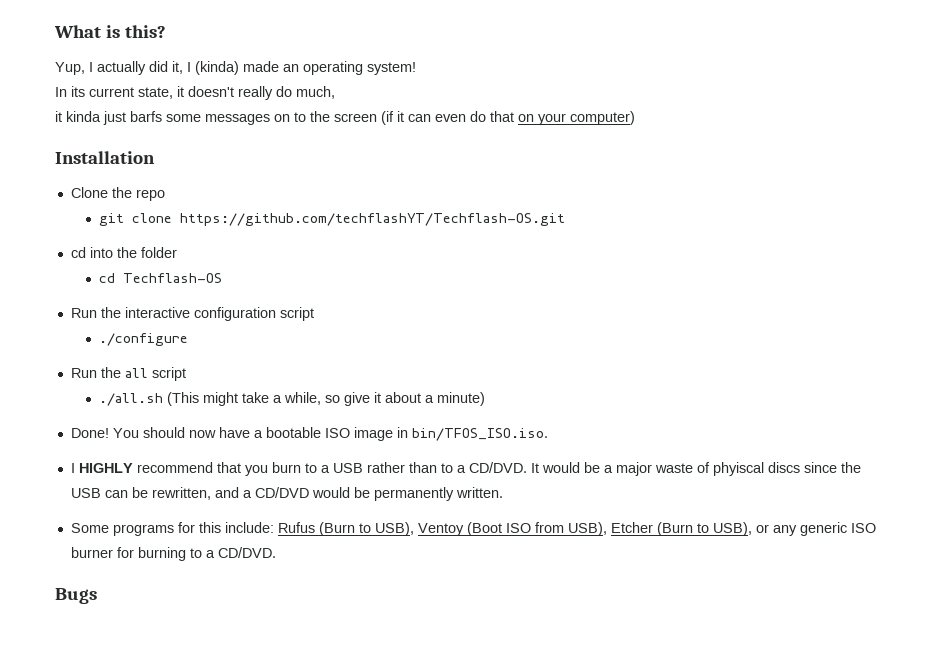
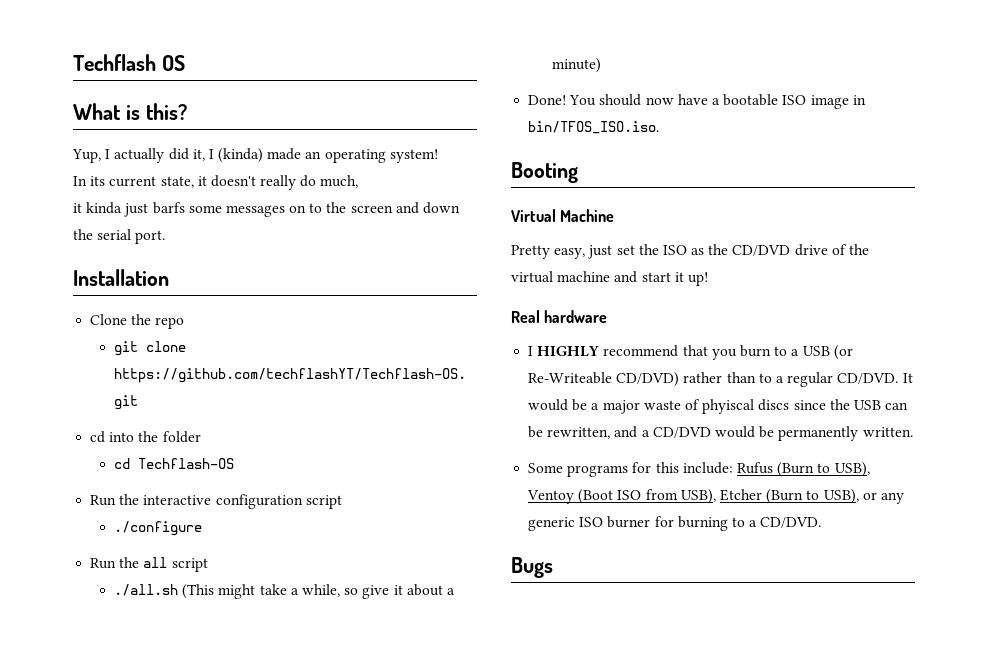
+ Techflash OS
- it kinda just barfs some messages on to the screen (if it can even do that on your computer)
+ it kinda just barfs some messages on to the screen and down the serial port.
+ Booting
+ Virtual Machine
+ Pretty easy, just set the ISO as the CD/DVD drive of the virtual machine and start it up!
+ Real hardware
- I HIGHLY recommend that you burn to a USB rather than to a CD/DVD.
+ I HIGHLY recommend that you burn to a USB (or Re-Writeable CD/DVD) rather than to a regular CD/DVD.

